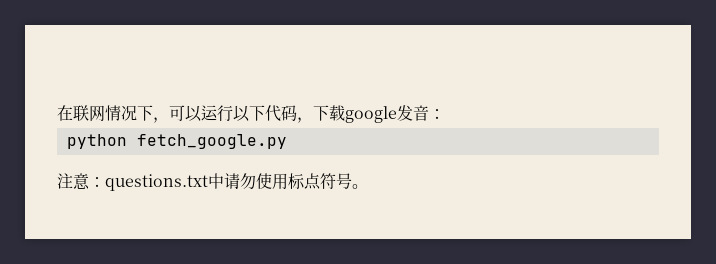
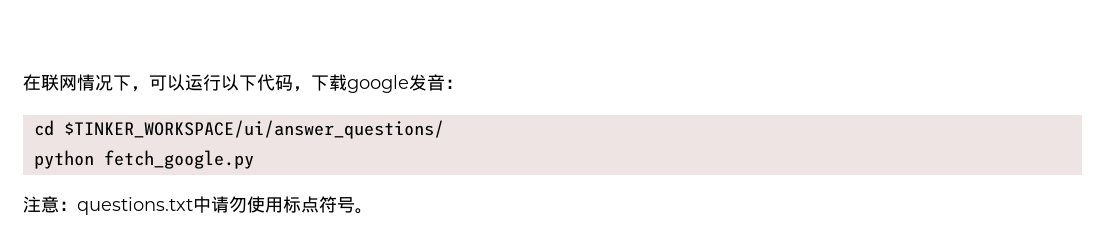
+ cd $TINKER_WORKSPACE/ui/answer_questions/

